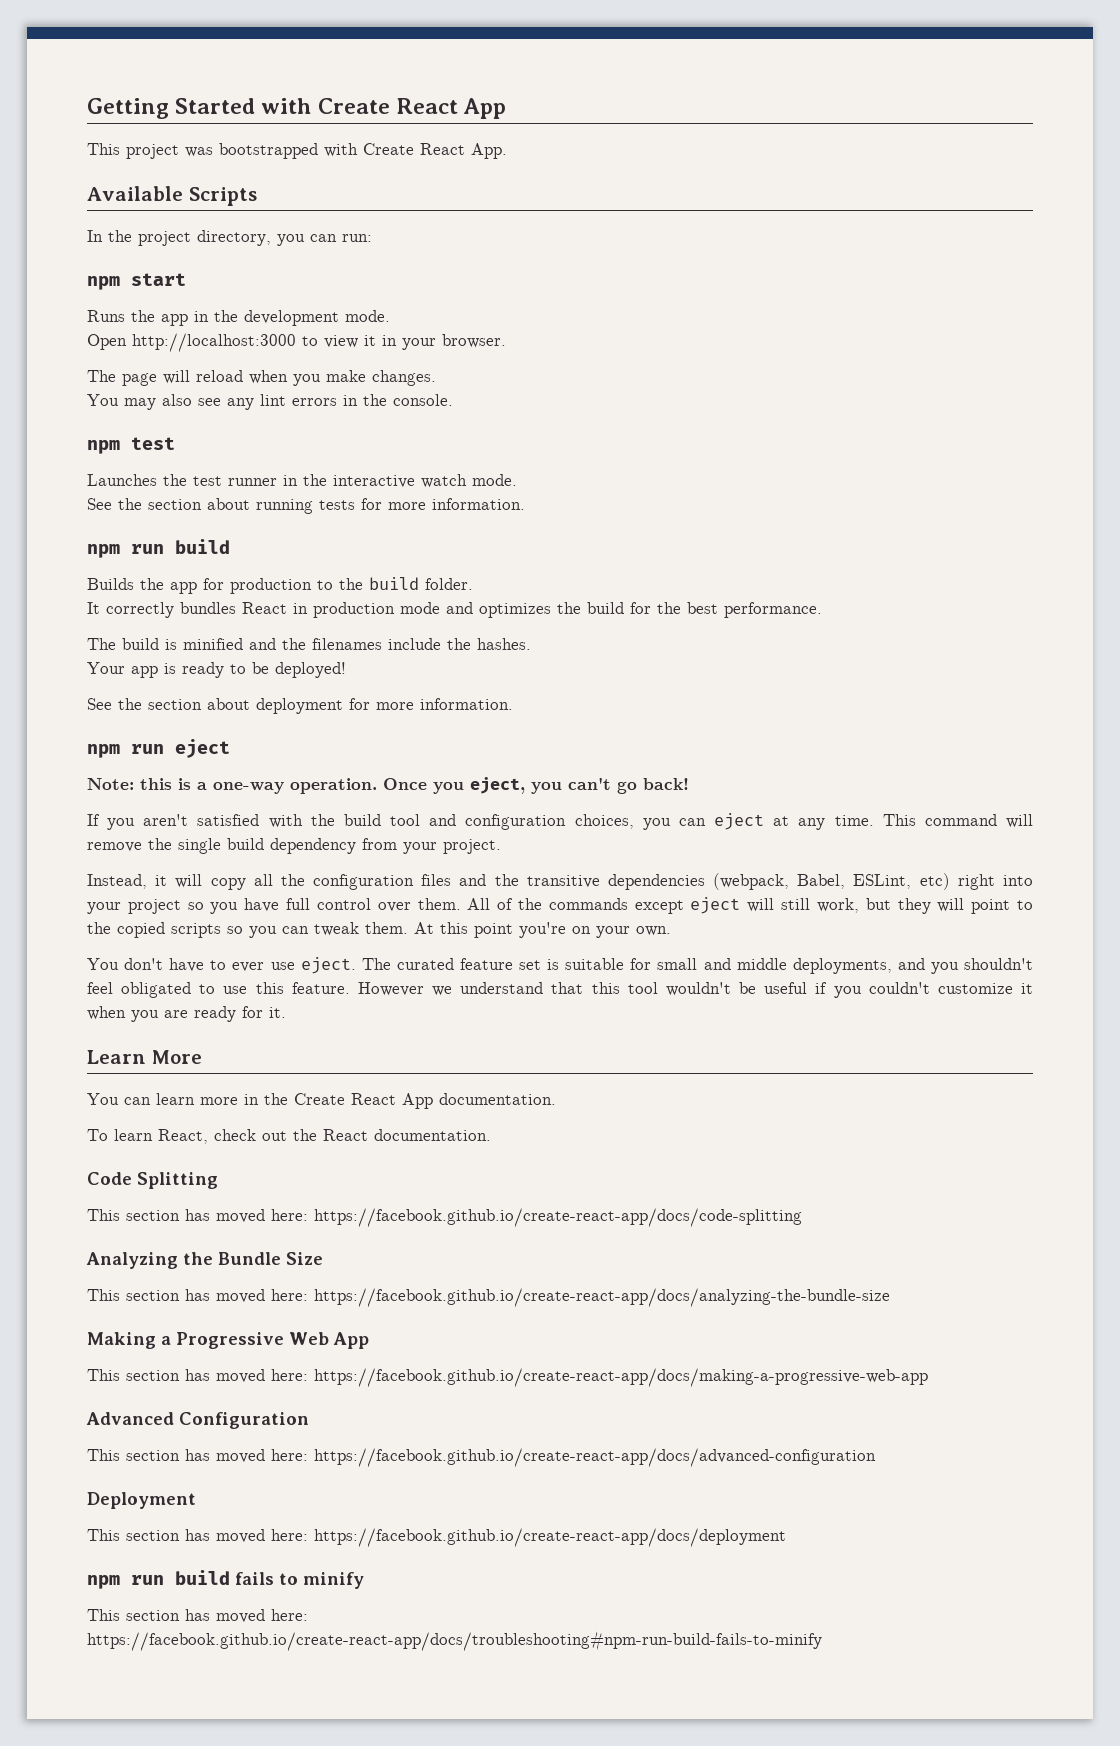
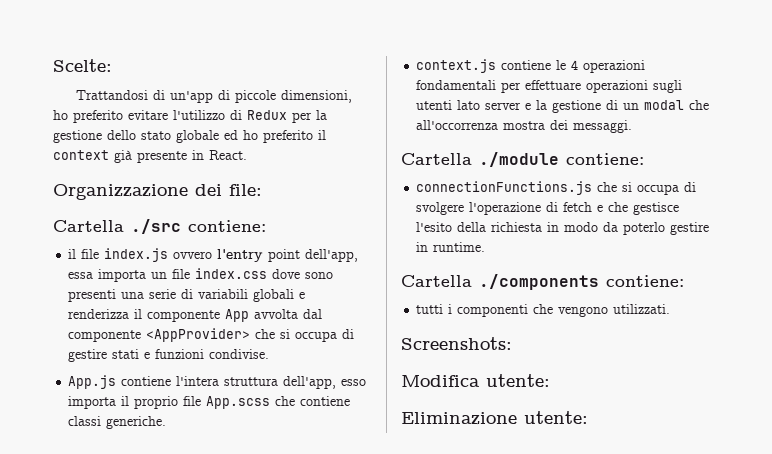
- Getting Started with Create React App
- This project was bootstrapped with Create React App.
- Available Scripts
- In the project directory, you can run:
- npm start
- Runs the app in the development mode.
- Open http://localhost:3000 to view it in your browser.
- The page will reload when you make changes.
- You may also see any lint errors in the console.
- npm test
- Launches the test runner in the interactive watch mode.
- See the section about running tests for more information.
- npm run build
- Builds the app for production to the build folder.
- It correctly bundles React in production mode and optimizes the build for the best performance.
- The build is minified and the filenames include the hashes.
- Your app is ready to be deployed!
- See the section about deployment for more information.
- npm run eject
- Note: this is a one-way operation. Once you eject, you can't go back!
- If you aren't satisfied with the build tool and configuration choices, you can eject at any time. This command will remove the single build dependency from your project.
- Instead, it will copy all the configuration files and the transitive dependencies (webpack, Babel, ESLint, etc) right into your project so you have full control over them. All of the commands except eject will still work, but they will point to the copied scripts so you can tweak them. At this point you're on your own.
- You don't have to ever use eject. The curated feature set is suitable for small and middle deployments, and you shouldn't feel obligated to use this feature. However we understand that this tool wouldn't be useful if you couldn't customize it when you are ready for it.
- Learn More
- You can learn more in the Create React App documentation.
- To learn React, check out the React documentation.
- Code Splitting
- This section has moved here: https://facebook.github.io/create-react-app/docs/code-splitting
- Analyzing the Bundle Size
- This section has moved here: https://facebook.github.io/create-react-app/docs/analyzing-the-bundle-size
- Making a Progressive Web App
- This section has moved here: https://facebook.github.io/create-react-app/docs/making-a-progressive-web-app
- Advanced Configuration
- This section has moved here: https://facebook.github.io/create-react-app/docs/advanced-configuration
- Deployment
- This section has moved here: https://facebook.github.io/create-react-app/docs/deployment
- npm run build fails to minify
- This section has moved here: https://facebook.github.io/create-react-app/docs/troubleshooting#npm-run-build-fails-to-minify
+ Scelte:
+ Trattandosi di un'app di piccole dimensioni, ho preferito evitare l'utilizzo di Redux per la gestione dello stato globale ed ho preferito il context già presente in React.
+ Organizzazione dei file:
+ Cartella ./src contiene:
+ il file index.js ovvero l'entry point dell'app, essa importa un file index.css dove sono presenti una serie di variabili globali e renderizza il componente App avvolta dal componente <AppProvider> che si occupa di gestire stati e funzioni condivise.
+ App.js contiene l'intera struttura dell'app, esso importa il proprio file App.scss che contiene classi generiche.
+ context.js contiene le 4 operazioni fondamentali per effettuare operazioni sugli utenti lato server e la gestione di un modal che all'occorrenza mostra dei messaggi.
+ Cartella ./module contiene:
+ connectionFunctions.js che si occupa di svolgere l'operazione di fetch e che gestisce l'esito della richiesta in modo da poterlo gestire in runtime.
+ Cartella ./components contiene:
+ tutti i componenti che vengono utilizzati.
+ Screenshots:
+ Modifica utente:
+ Eliminazione utente:

